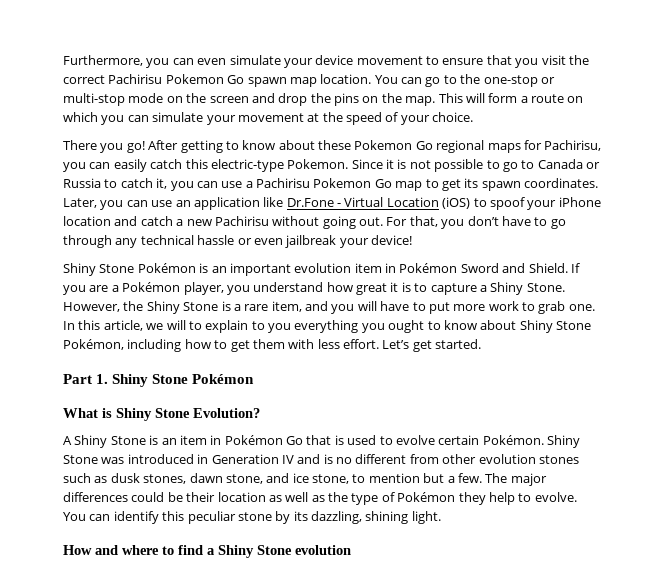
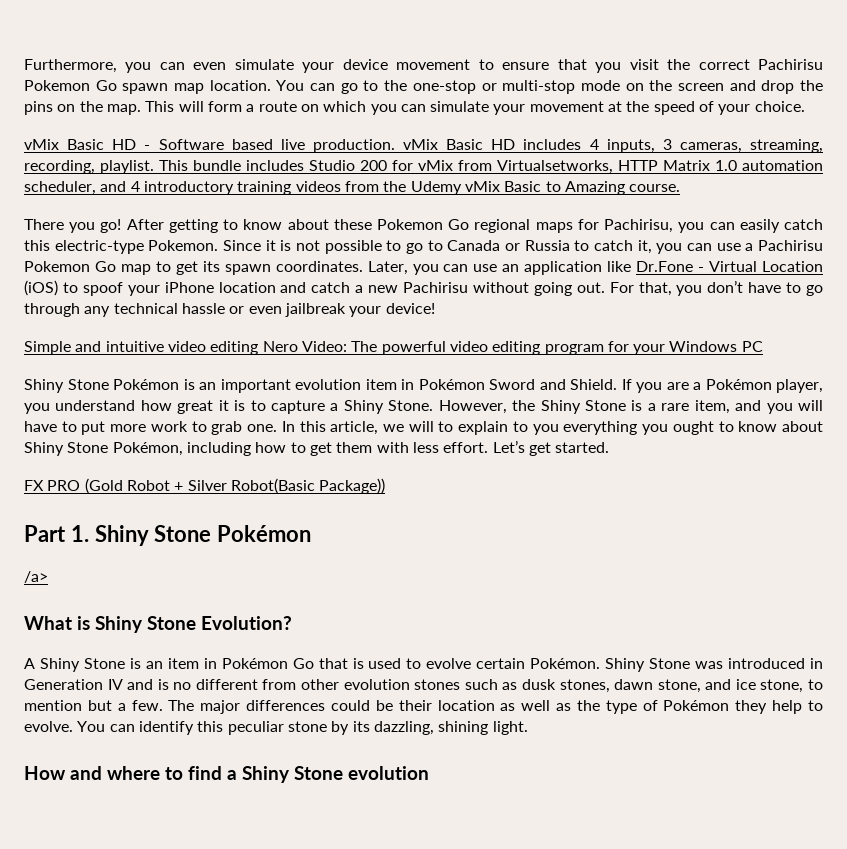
+ vMix Basic HD - Software based live production. vMix Basic HD includes 4 inputs, 3 cameras, streaming, recording, playlist. This bundle includes Studio 200 for vMix from Virtualsetworks, HTTP Matrix 1.0 automation scheduler, and 4 introductory training videos from the Udemy vMix Basic to Amazing course.
+ Simple and intuitive video editing Nero Video: The powerful video editing program for your Windows PC
+ FX PRO (Gold Robot + Silver Robot(Basic Package))
+ /a>

